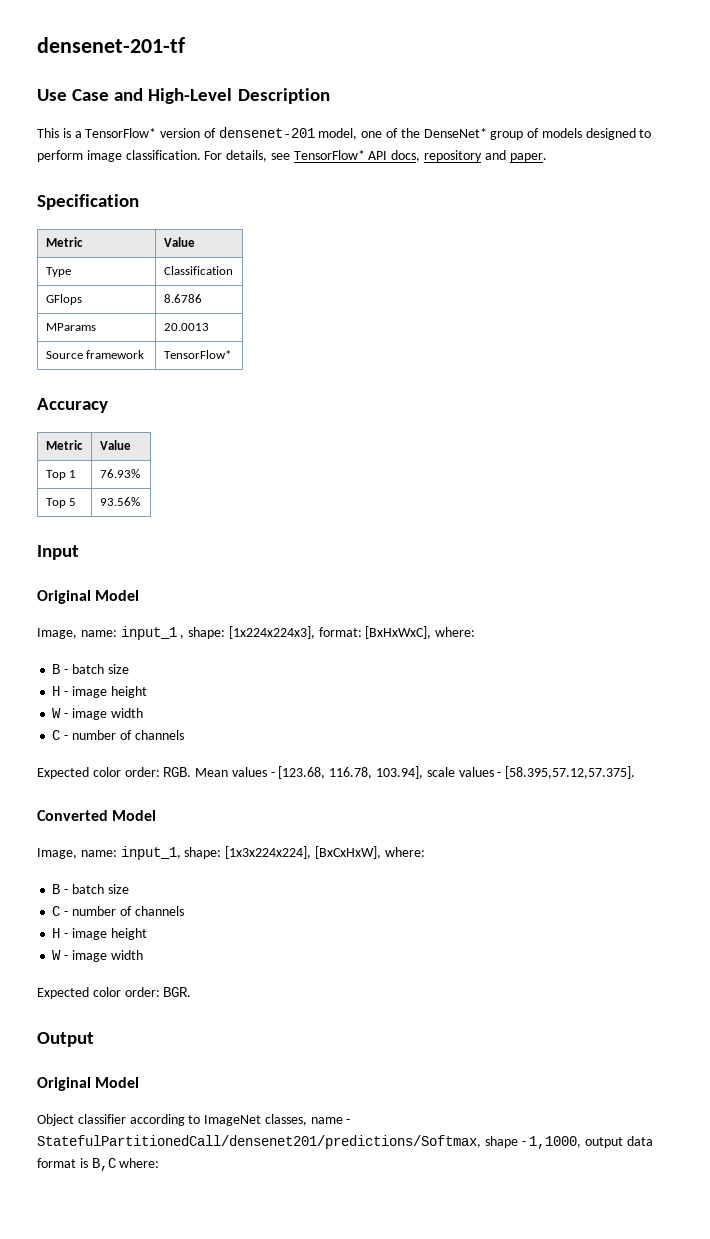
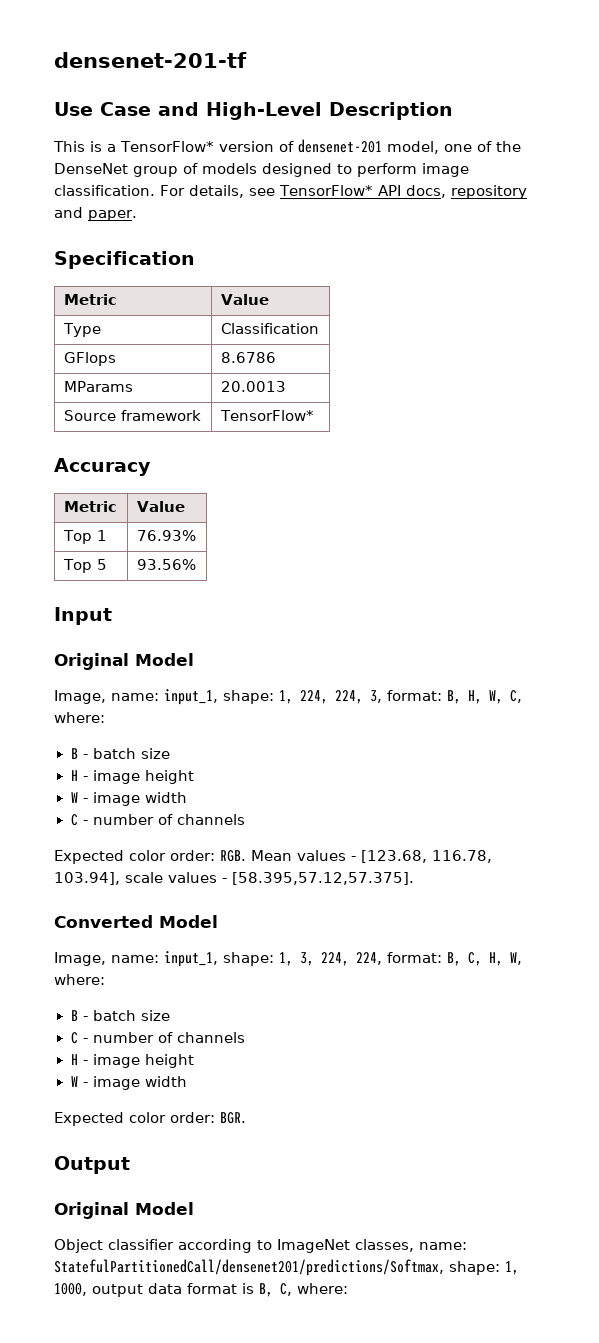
- This is a TensorFlow* version of densenet-201 model, one of the DenseNet* group of models designed to perform image classification.
+ This is a TensorFlow* version of densenet-201 model, one of the DenseNet group of models designed to perform image classification.
- Image, name: input_1 , shape: [1x224x224x3], format: [BxHxWxC], where:
+ Image, name: input_1, shape: 1, 224, 224, 3, format: B, H, W, C, where:
- Image, name: input_1, shape: [1x3x224x224], [BxCxHxW], where:
+ Image, name: input_1, shape: 1, 3, 224, 224, format: B, C, H, W, where:
- Object classifier according to ImageNet classes, name - StatefulPartitionedCall/densenet201/predictions/Softmax, shape - 1,1000, output data format is B,C where:
+ Object classifier according to ImageNet classes, name: StatefulPartitionedCall/densenet201/predictions/Softmax, shape: 1, 1000, output data format is B, C, where:

